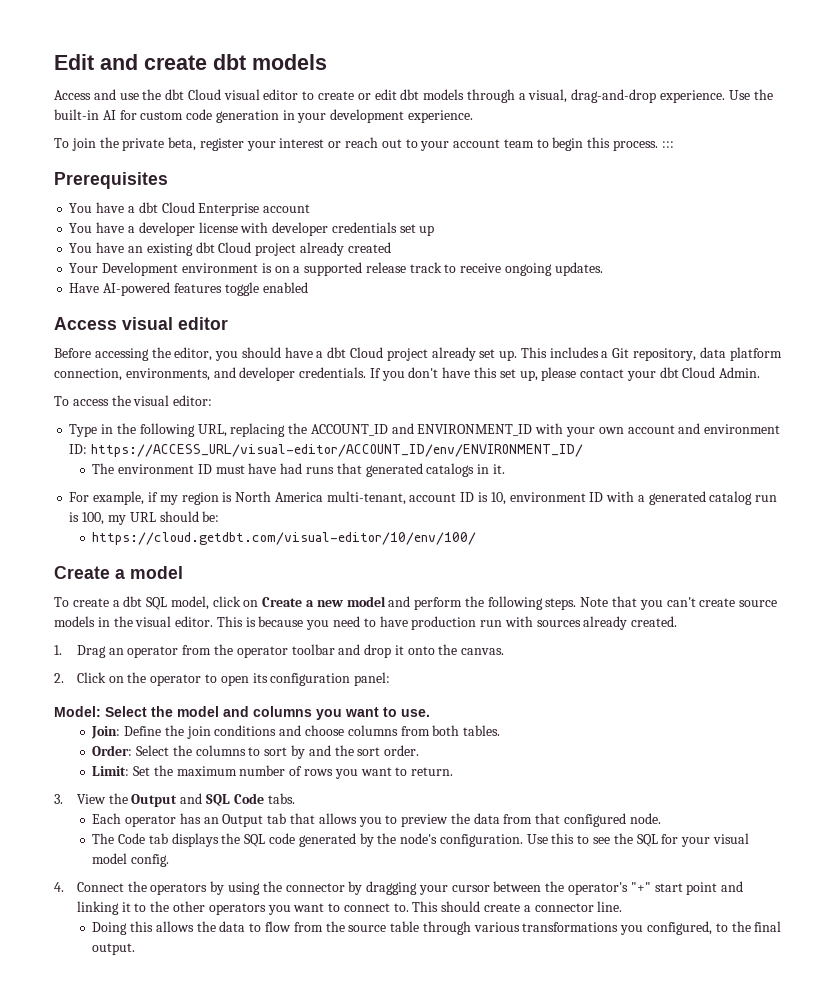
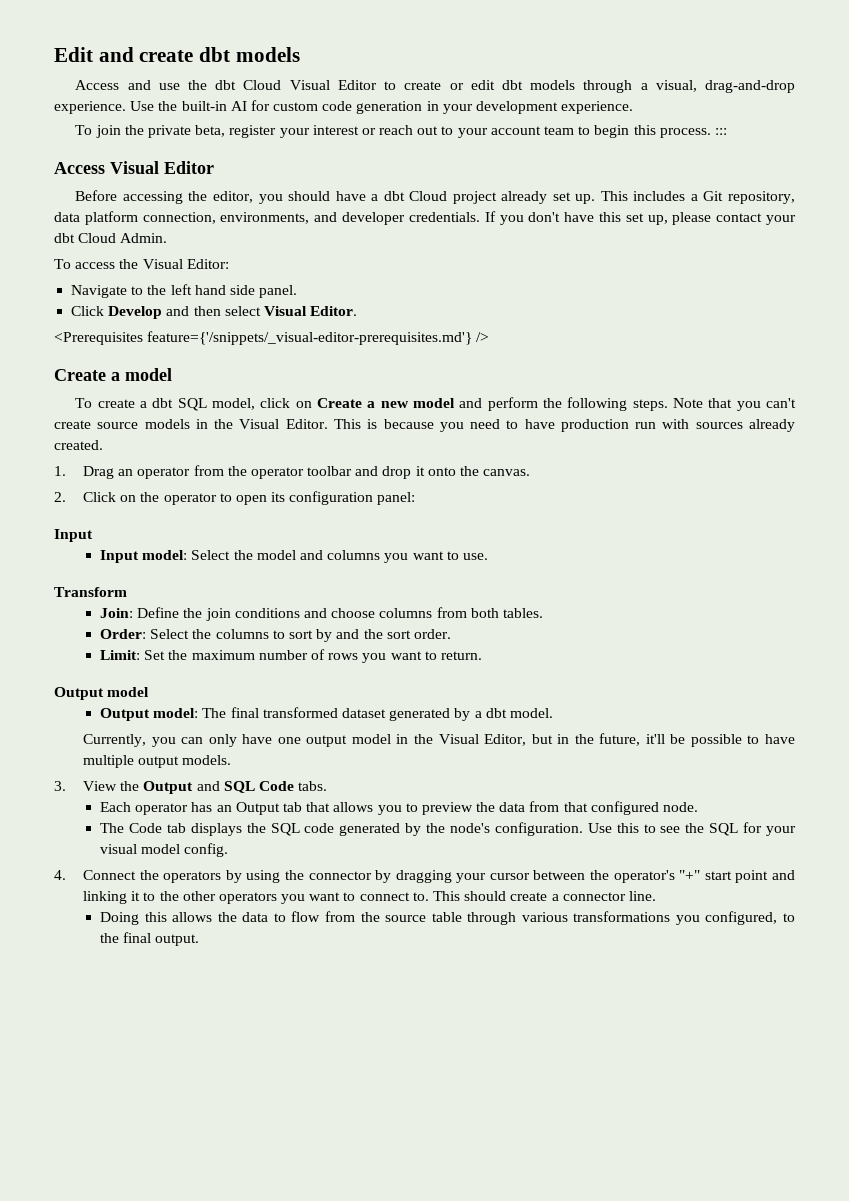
- Access and use the dbt Cloud visual editor to create or edit dbt models through a visual, drag-and-drop experience.
+ Access and use the dbt Cloud Visual Editor to create or edit dbt models through a visual, drag-and-drop experience.
- Prerequisites
- You have a dbt Cloud Enterprise account
- You have a developer license with developer credentials set up
- You have an existing dbt Cloud project already created
- Your Development environment is on a supported release track to receive ongoing updates.
- Have AI-powered features toggle enabled
- Access visual editor
+ Access Visual Editor
- To access the visual editor:
- Type in the following URL, replacing the ACCOUNT_ID and ENVIRONMENT_ID with your own account and environment ID: https://ACCESS_URL/visual-editor/ACCOUNT_ID/env/ENVIRONMENT_ID/
- The environment ID must have had runs that generated catalogs in it.
- For example, if my region is North America multi-tenant, account ID is 10, environment ID with a generated catalog run is 100, my URL should be:
- https://cloud.getdbt.com/visual-editor/10/env/100/
+ To access the Visual Editor:
+ Navigate to the left hand side panel.
+ Click Develop and then select Visual Editor.
+ <Prerequisites feature={'/snippets/_visual-editor-prerequisites.md'} />
- Note that you can't create source models in the visual editor.
+ Note that you can't create source models in the Visual Editor.
  2. Click on the operator to open its configuration panel:
- Model: Select the model and columns you want to use.
+ Input
+ Input model: Select the model and columns you want to use.
+ Transform
+ Output model
+ Output model: The final transformed dataset generated by a dbt model.
+ Currently, you can only have one output model in the Visual Editor, but in the future, it'll be possible to have multiple output models.

